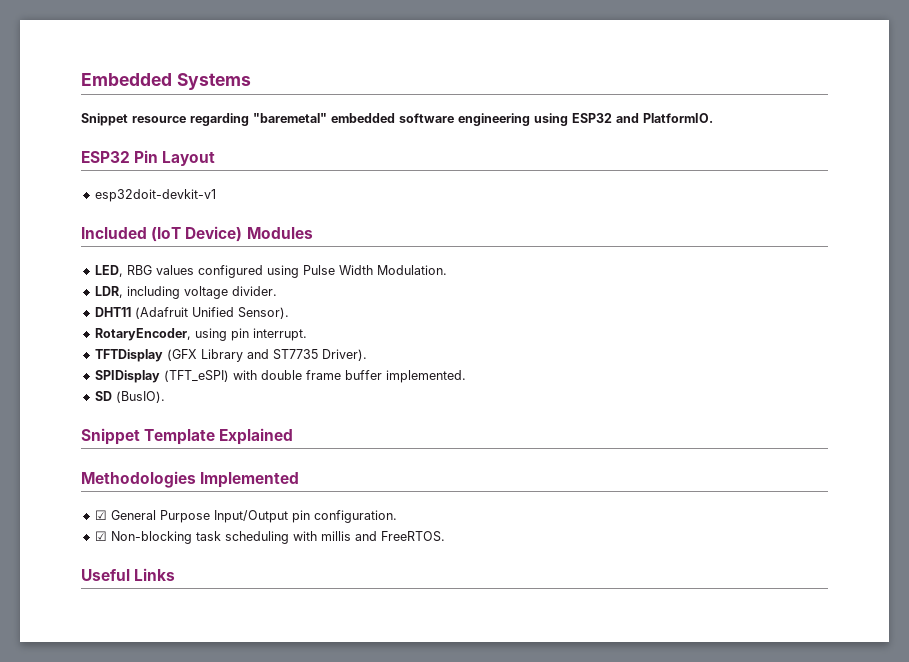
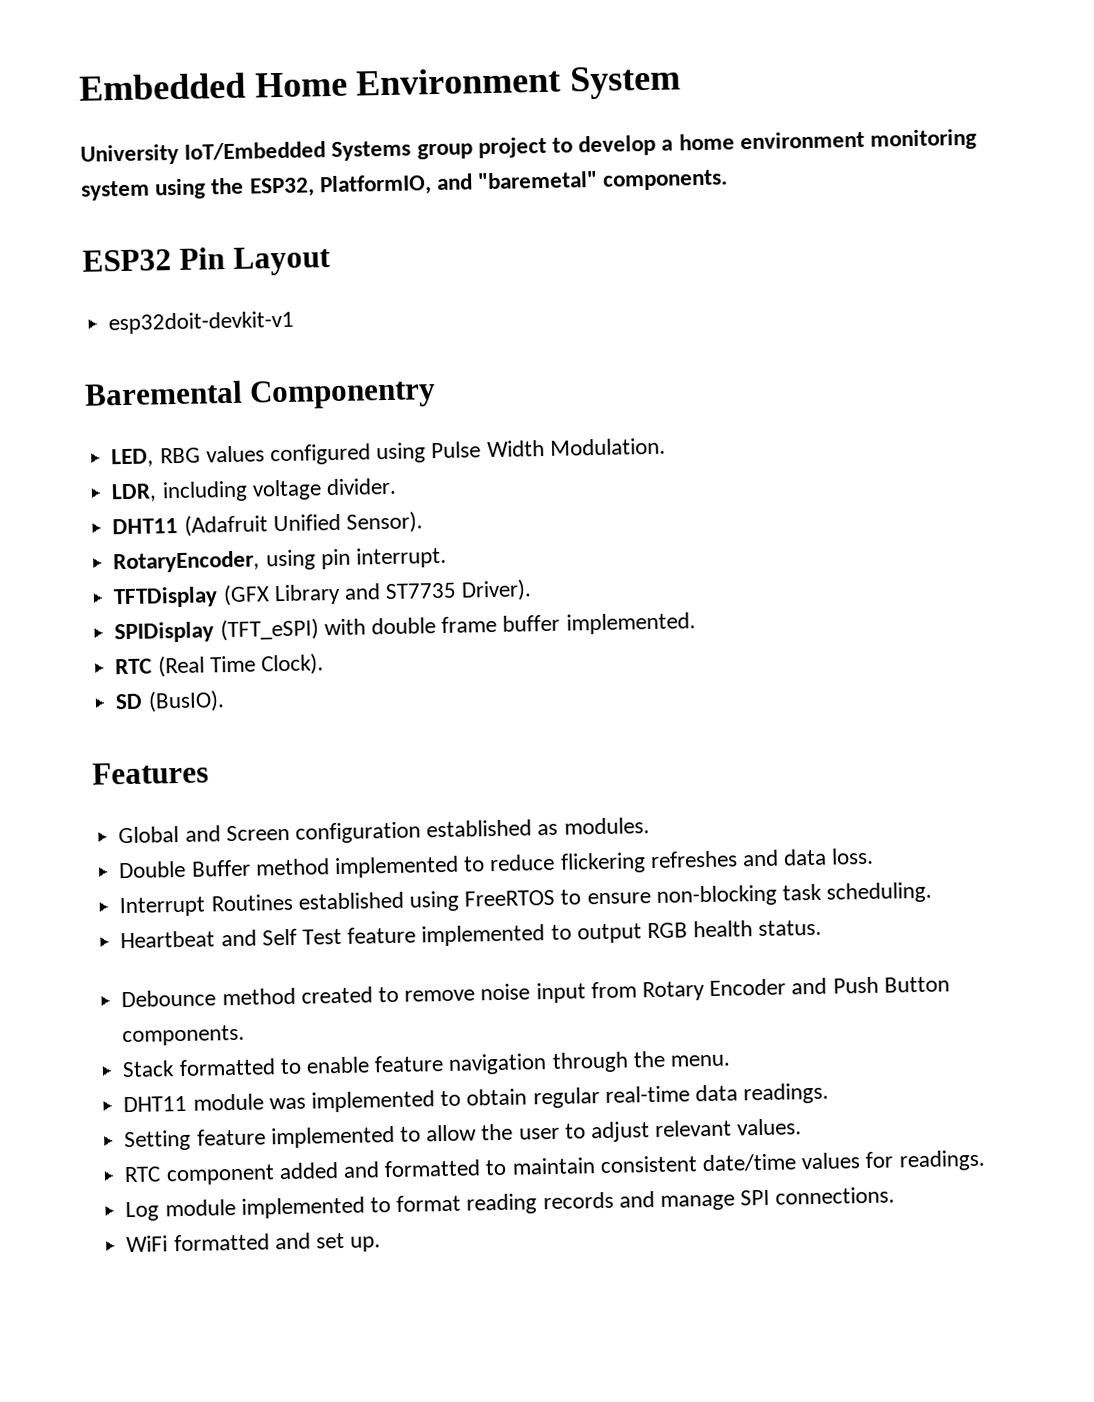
- Embedded Systems
- Snippet resource regarding "baremetal" embedded software engineering using ESP32 and PlatformIO.
+ Embedded Home Environment System
+ University IoT/Embedded Systems group project to develop a home environment monitoring system using the ESP32, PlatformIO, and "baremetal" components.
- Included (IoT Device) Modules
+ Baremental Componentry
+ RTC (Real Time Clock).
  SD (BusIO).
- Snippet Template Explained
- Methodologies Implemented
- ☑ General Purpose Input/Output pin configuration.
- ☑ Non-blocking task scheduling with millis and FreeRTOS.
- Useful Links
+ Features
+ Global and Screen configuration established as modules.
+ Double Buffer method implemented to reduce flickering refreshes and data loss.
+ Interrupt Routines established using FreeRTOS to ensure non-blocking task scheduling.
+ Heartbeat and Self Test feature implemented to output RGB health status.
+ Debounce method created to remove noise input from Rotary Encoder and Push Button components.
+ Stack formatted to enable feature navigation through the menu.
+ DHT11 module was implemented to obtain regular real-time data readings.
+ Setting feature implemented to allow the user to adjust relevant values.
+ RTC component added and formatted to maintain consistent date/time values for readings.
+ Log module implemented to format reading records and manage SPI connections.
+ WiFi formatted and set up.

